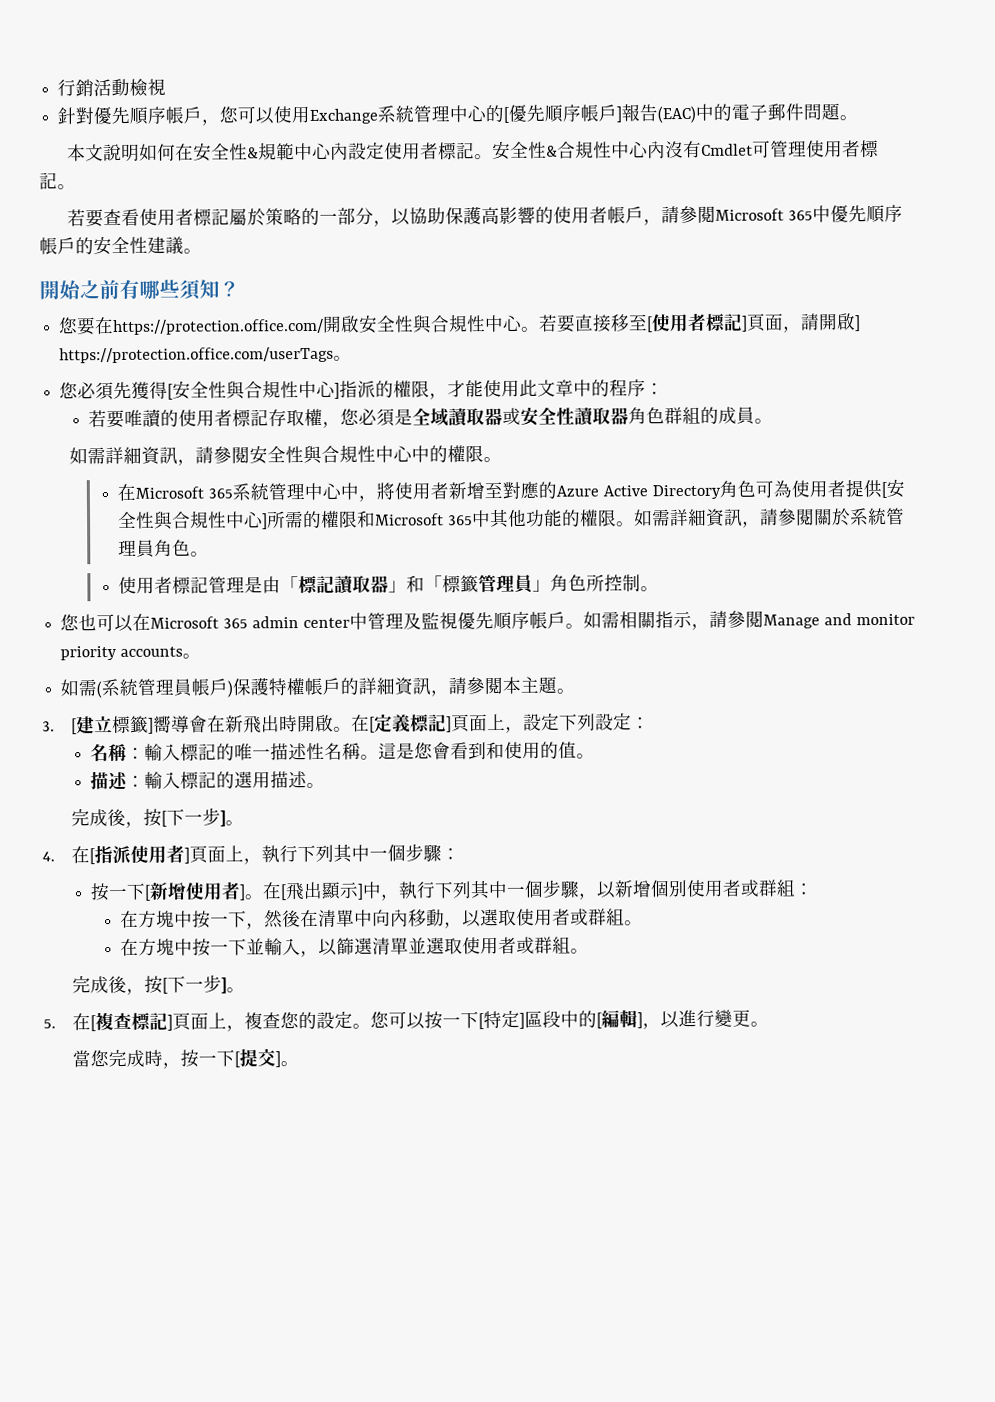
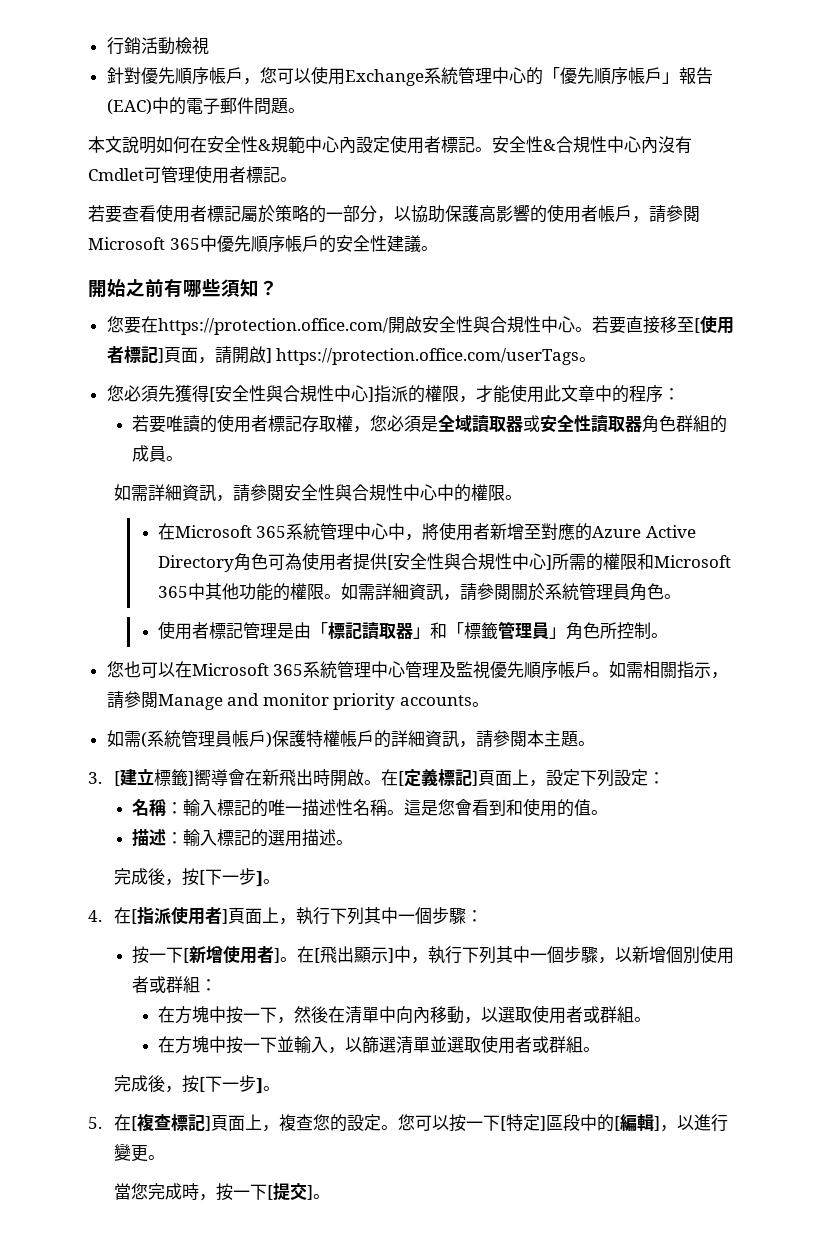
- 針對優先順序帳戶，您可以使用Exchange系統管理中心的[優先順序帳戶]報告(EAC)中的電子郵件問題。
+ 針對優先順序帳戶，您可以使用Exchange系統管理中心的「優先順序帳戶」報告(EAC)中的電子郵件問題。
- 您也可以在Microsoft 365 admin center中管理及監視優先順序帳戶。
+ 您也可以在Microsoft 365系統管理中心管理及監視優先順序帳戶。

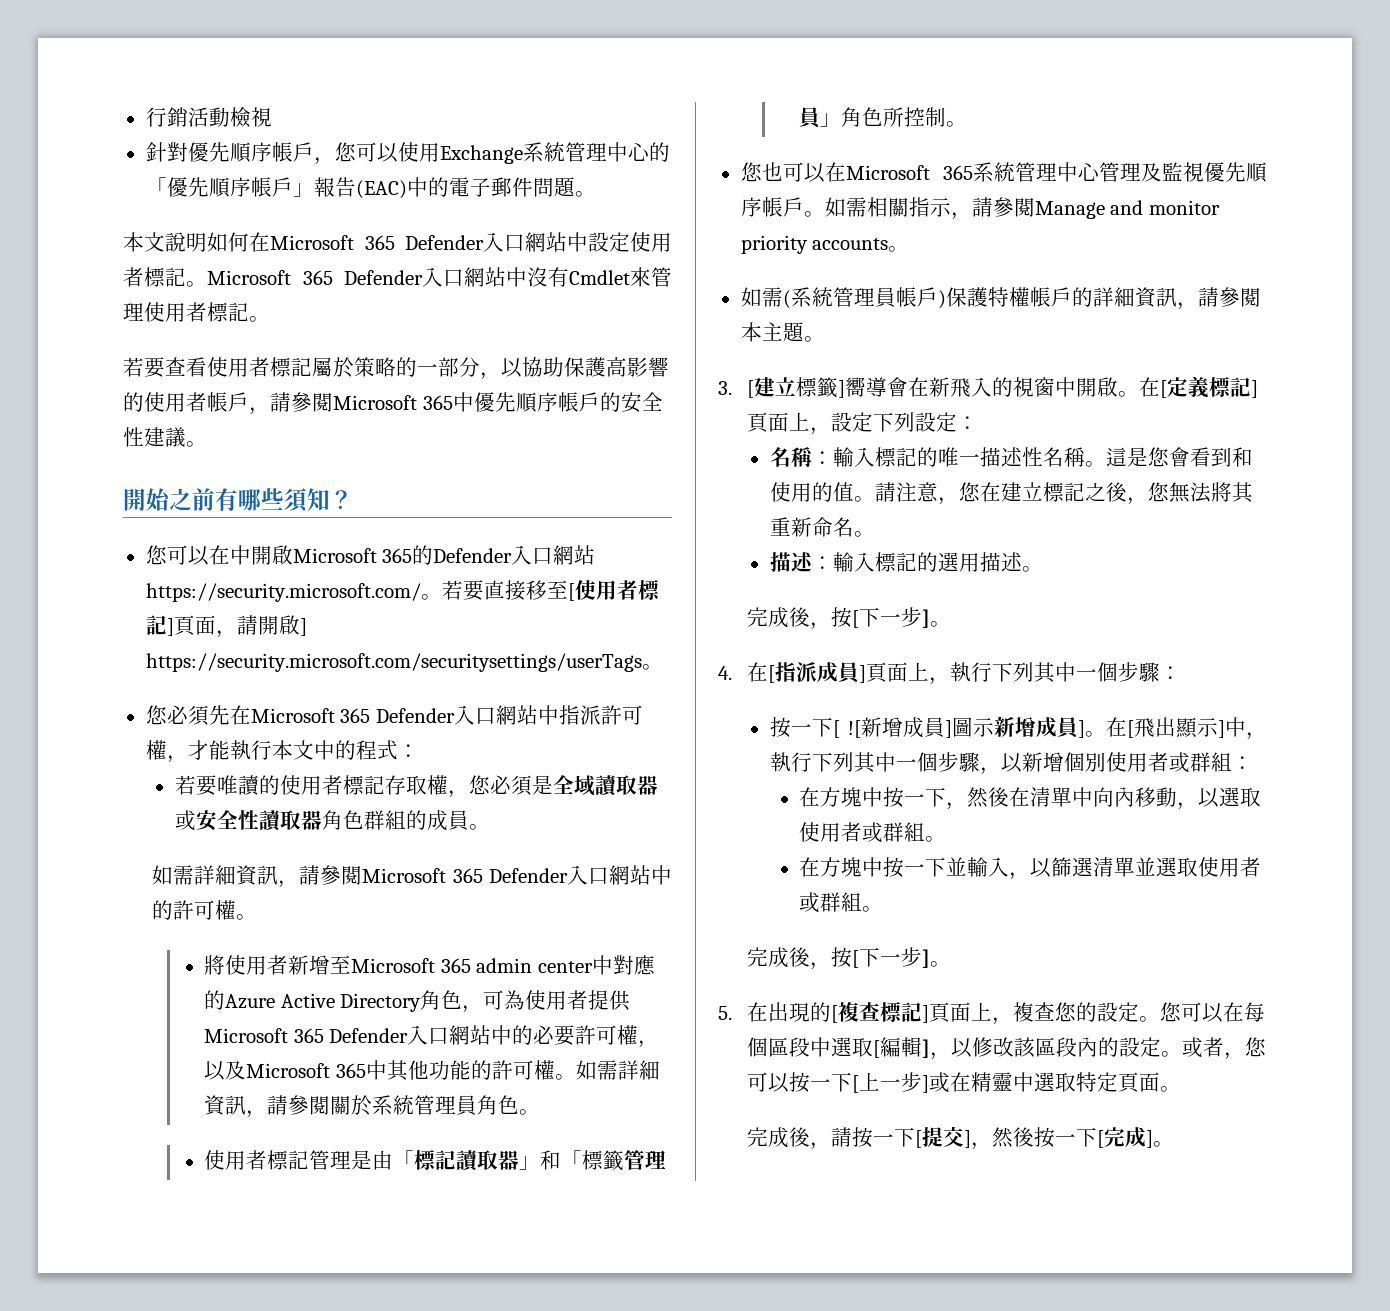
- 本文說明如何在安全性&規範中心內設定使用者標記。安全性&合規性中心內沒有Cmdlet可管理使用者標記。
+ 本文說明如何在Microsoft 365 Defender入口網站中設定使用者標記。Microsoft 365 Defender入口網站中沒有Cmdlet來管理使用者標記。
- 您要在https://protection.office.com/開啟安全性與合規性中心。
+ 您可以在中開啟Microsoft 365的Defender入口網站https://security.microsoft.com/。
- 若要直接移至[使用者標記]頁面，請開啟] https://protection.office.com/userTags。
+ 若要直接移至[使用者標記]頁面，請開啟] https://security.microsoft.com/securitysettings/userTags。
- 您必須先獲得[安全性與合規性中心]指派的權限，才能使用此文章中的程序：
+ 您必須先在Microsoft 365 Defender入口網站中指派許可權，才能執行本文中的程式：
- 如需詳細資訊，請參閱安全性與合規性中心中的權限。
- 在Microsoft 365系統管理中心中，將使用者新增至對應的Azure Active Directory角色可為使用者提供[安全性與合規性中心]所需的權限和Microsoft 365中其他功能的權限。
+ 如需詳細資訊，請參閱Microsoft 365 Defender入口網站中的許可權。
+ 將使用者新增至Microsoft 365 admin center中對應的Azure Active Directory角色，可為使用者提供Microsoft 365 Defender入口網站中的必要許可權，以及Microsoft 365中其他功能的許可權。
- 3. [建立標籤]嚮導會在新飛出時開啟。
+ 3. [建立標籤]嚮導會在新飛入的視窗中開啟。
+ 請注意，您在建立標記之後，您無法將其重新命名。
- 4.在[指派使用者]頁面上，執行下列其中一個步驟：
+ 4.在[指派成員]頁面上，執行下列其中一個步驟：
- 按一下[新增使用者]。
+ 按一下[ ![新增成員]圖示新增成員]。
- 5.在[複查標記]頁面上，複查您的設定。
+ 5.在出現的[複查標記]頁面上，複查您的設定。
- 您可以按一下[特定]區段中的[編輯]，以進行變更。
- 當您完成時，按一下[提交]。
+ 您可以在每個區段中選取[編輯]，以修改該區段內的設定。或者，您可以按一下[上一步]或在精靈中選取特定頁面。
+ 完成後，請按一下[提交]，然後按一下[完成]。

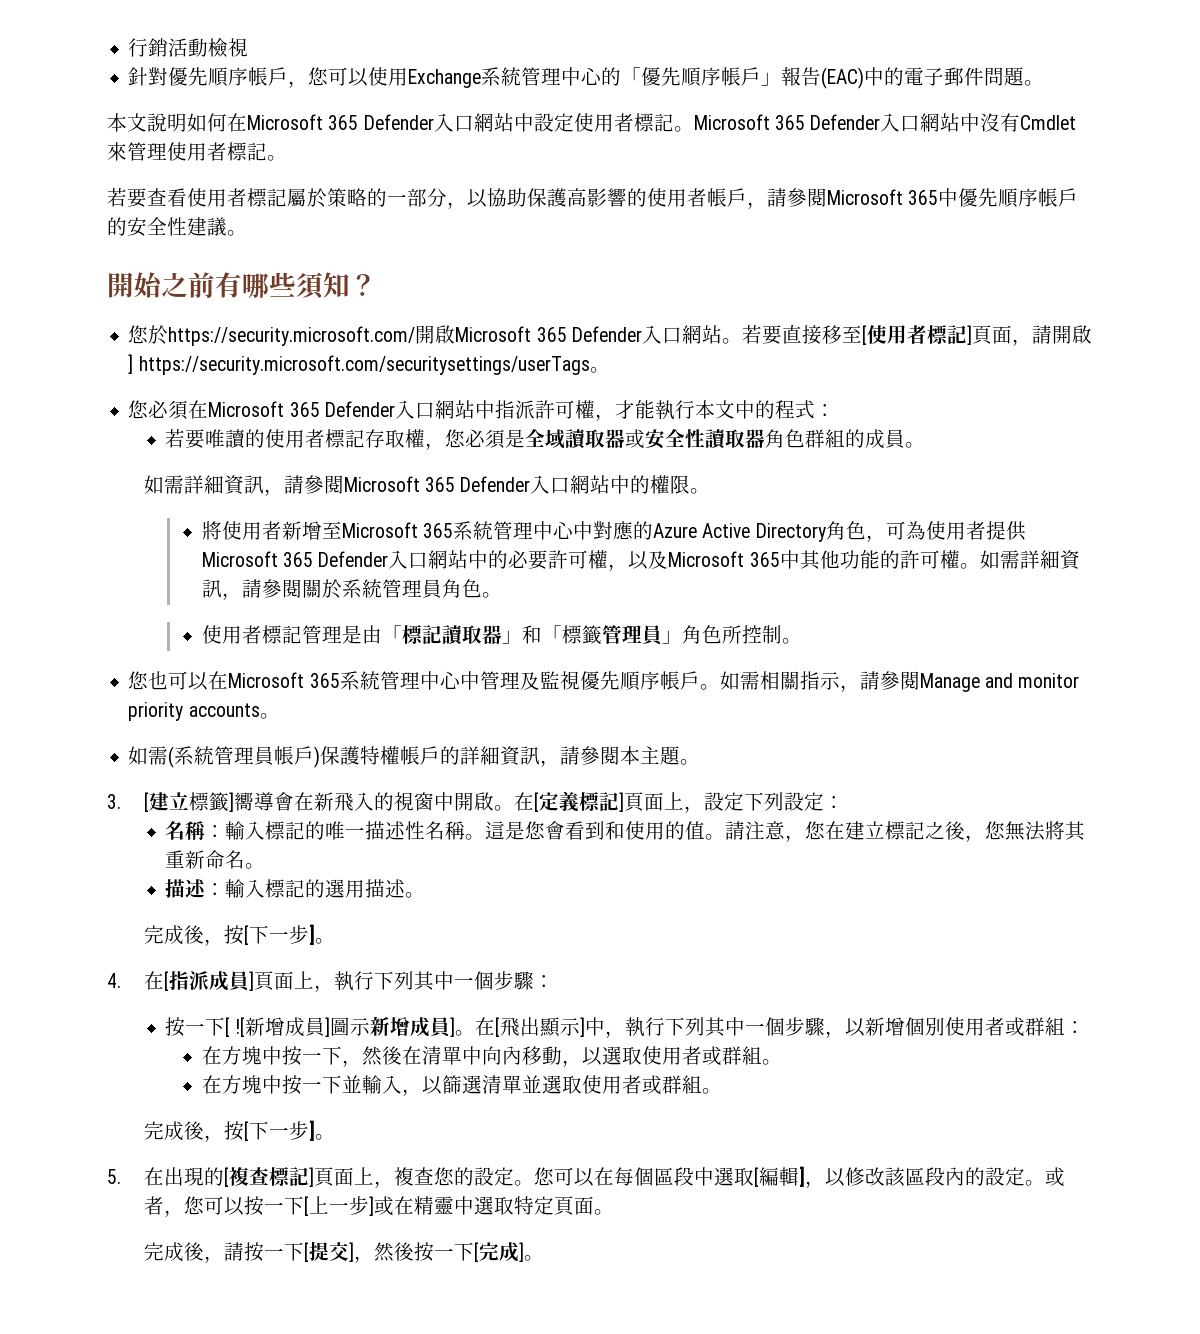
- 您可以在中開啟Microsoft 365的Defender入口網站https://security.microsoft.com/。
+ 您於https://security.microsoft.com/開啟Microsoft 365 Defender入口網站。
- 您必須先在Microsoft 365 Defender入口網站中指派許可權，才能執行本文中的程式：
+ 您必須在Microsoft 365 Defender入口網站中指派許可權，才能執行本文中的程式：
- 如需詳細資訊，請參閱Microsoft 365 Defender入口網站中的許可權。
+ 如需詳細資訊，請參閱Microsoft 365 Defender入口網站中的權限。
- 將使用者新增至Microsoft 365 admin center中對應的Azure Active Directory角色，可為使用者提供Microsoft 365 Defender入口網站中的必要許可權，以及Microsoft 365中其他功能的許可權。
+ 將使用者新增至Microsoft 365系統管理中心中對應的Azure Active Directory角色，可為使用者提供Microsoft 365 Defender入口網站中的必要許可權，以及Microsoft 365中其他功能的許可權。
- 您也可以在Microsoft 365系統管理中心管理及監視優先順序帳戶。
+ 您也可以在Microsoft 365系統管理中心中管理及監視優先順序帳戶。

